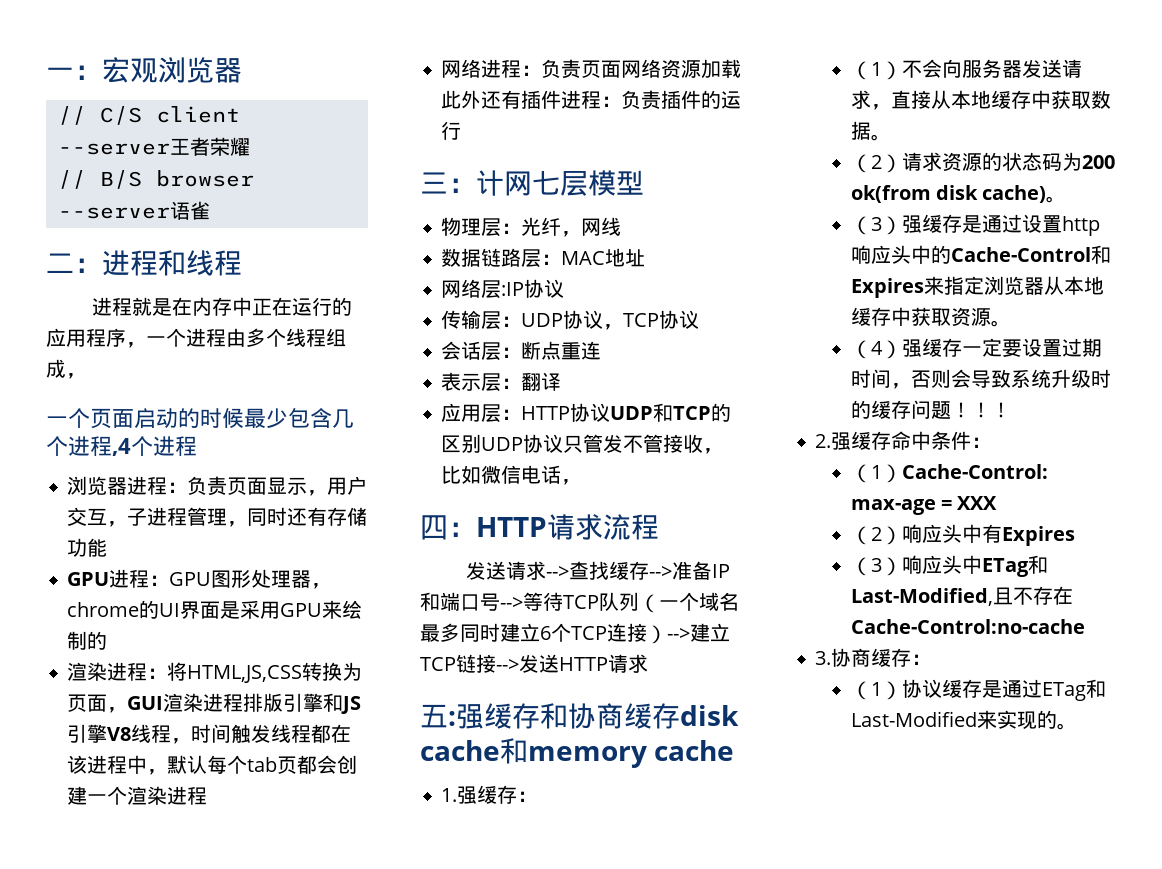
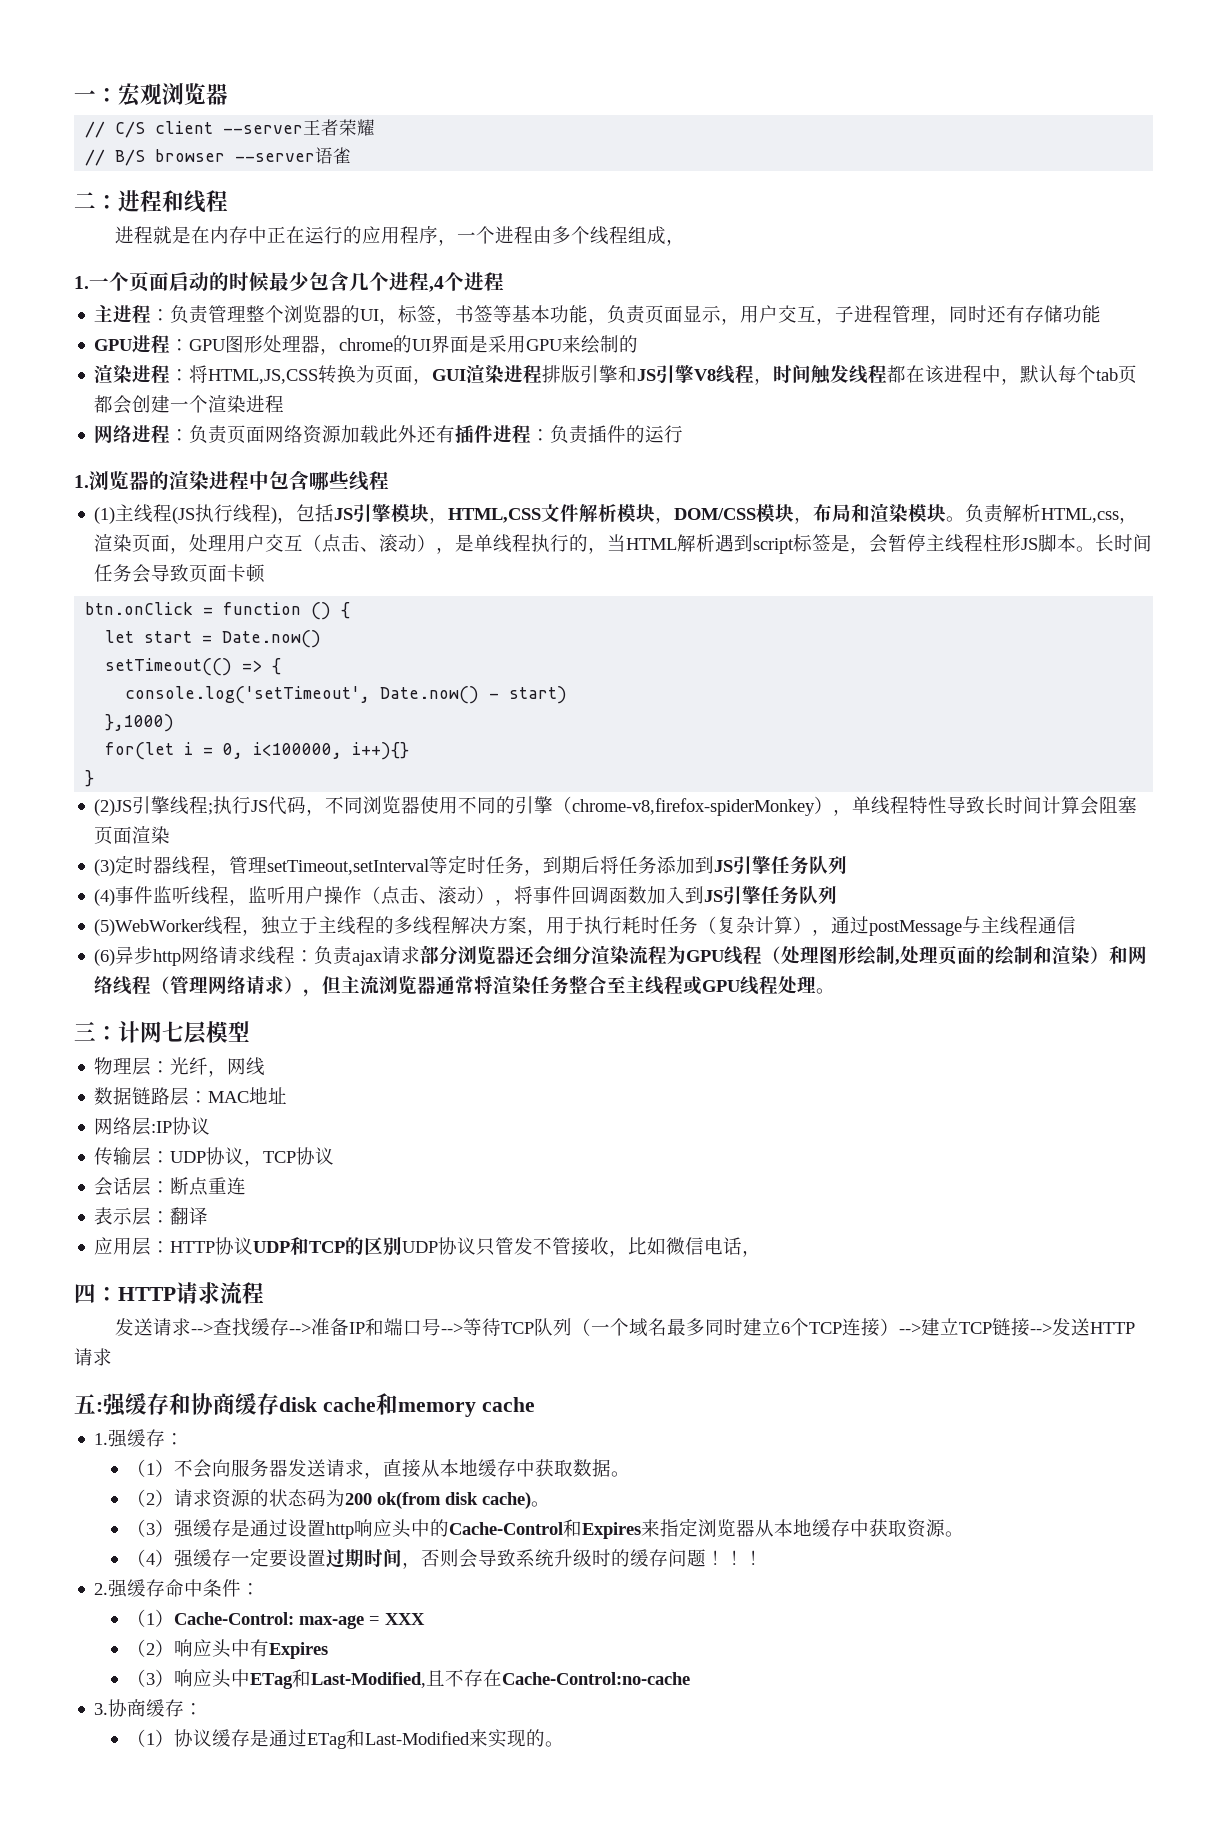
- 一个页面启动的时候最少包含几个进程,4个进程
+ 1.一个页面启动的时候最少包含几个进程,4个进程
- 浏览器进程：负责页面显示，用户交互，子进程管理，同时还有存储功能
+ 主进程：负责管理整个浏览器的UI，标签，书签等基本功能，负责页面显示，用户交互，子进程管理，同时还有存储功能
+ 1.浏览器的渲染进程中包含哪些线程
+ (1)主线程(JS执行线程)，包括JS引擎模块，HTML,CSS文件解析模块，DOM/CSS模块，布局和渲染模块。负责解析HTML,css，渲染页面，处理用户交互（点击、滚动），是单线程执行的，当HTML解析遇到script标签是，会暂停主线程柱形JS脚本。长时间任务会导致页面卡顿
+ btn.onClick = function () {
+ let start = Date.now()
+ setTimeout(() => {
+ console.log('setTimeout', Date.now() - start)
+ },1000)
+ for(let i = 0, i<100000, i++){}
+ }
+ (2)JS引擎线程;执行JS代码，不同浏览器使用不同的引擎（chrome-v8,firefox-spiderMonkey），单线程特性导致长时间计算会阻塞页面渲染
+ (3)定时器线程，管理setTimeout,setInterval等定时任务，到期后将任务添加到JS引擎任务队列
+ (4)事件监听线程，监听用户操作（点击、滚动），将事件回调函数加入到JS引擎任务队列
+ (5)WebWorker线程，独立于主线程的多线程解决方案，用于执行耗时任务（复杂计算），通过postMessage与主线程通信
+ (6)异步http网络请求线程：负责ajax请求部分浏览器还会细分渲染流程为GPU线程（处理图形绘制,处理页面的绘制和渲染）和网络线程（管理网络请求），但主流浏览器通常将渲染任务整合至主线程或GPU线程处理。

